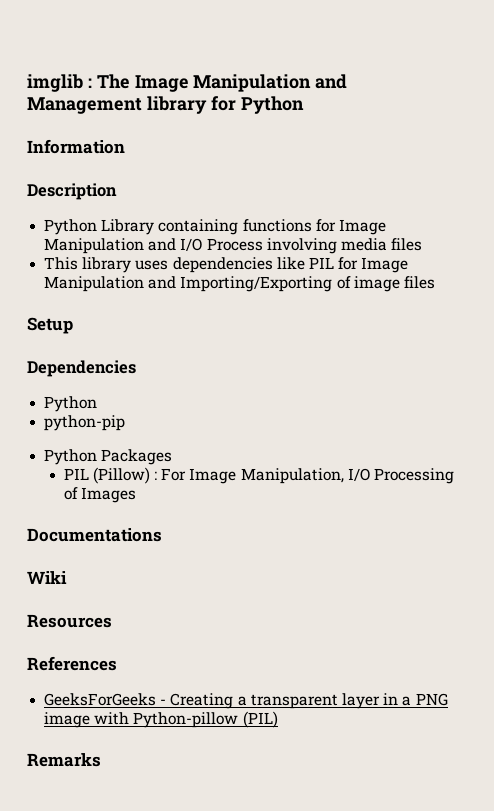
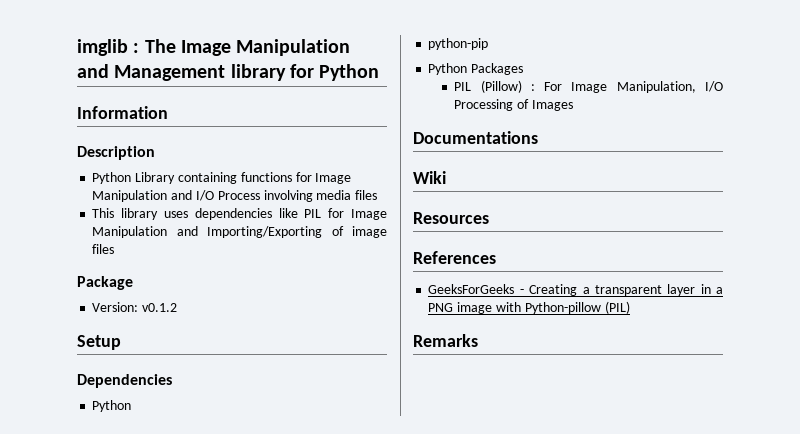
+ Package
+ Version: v0.1.2

